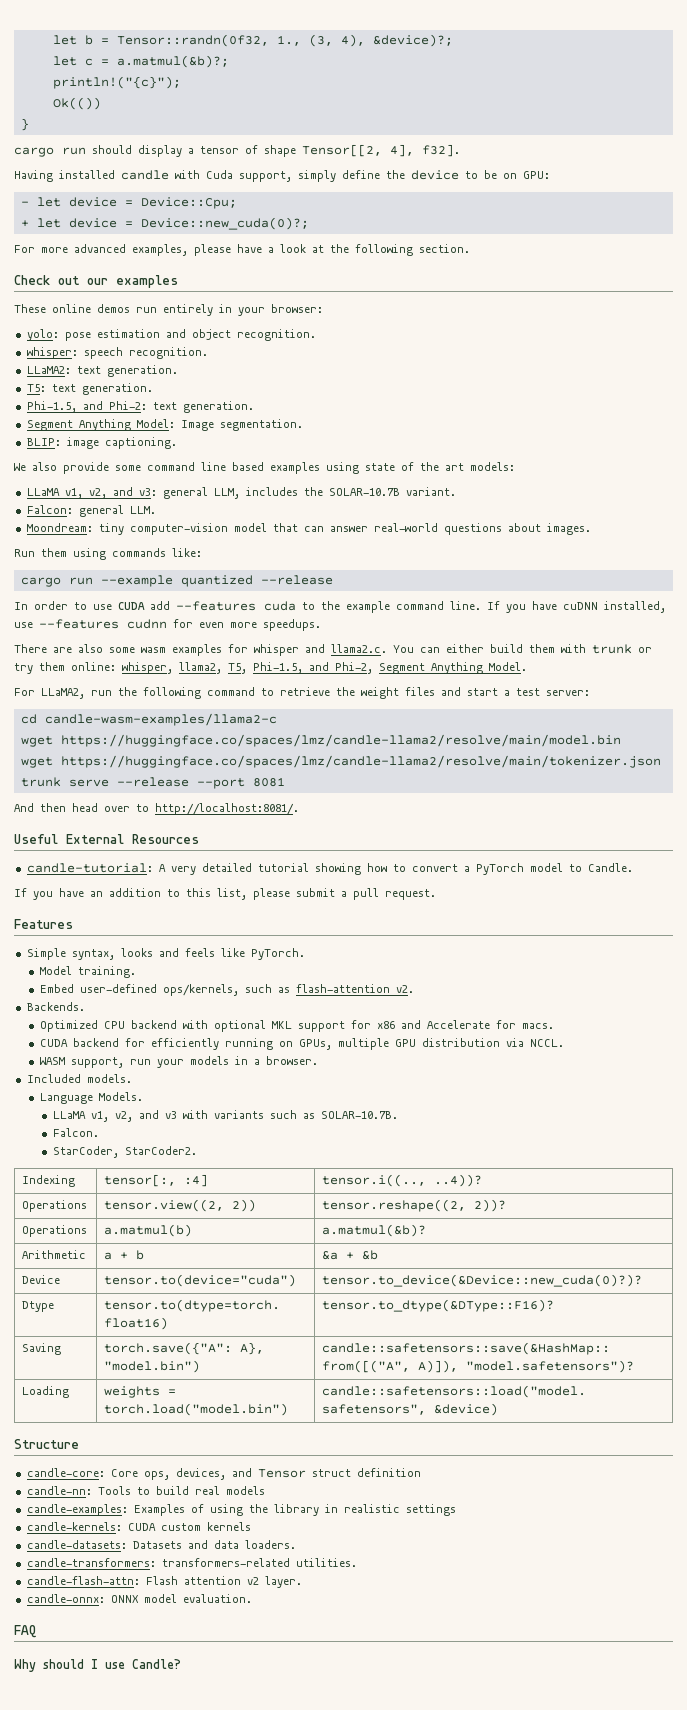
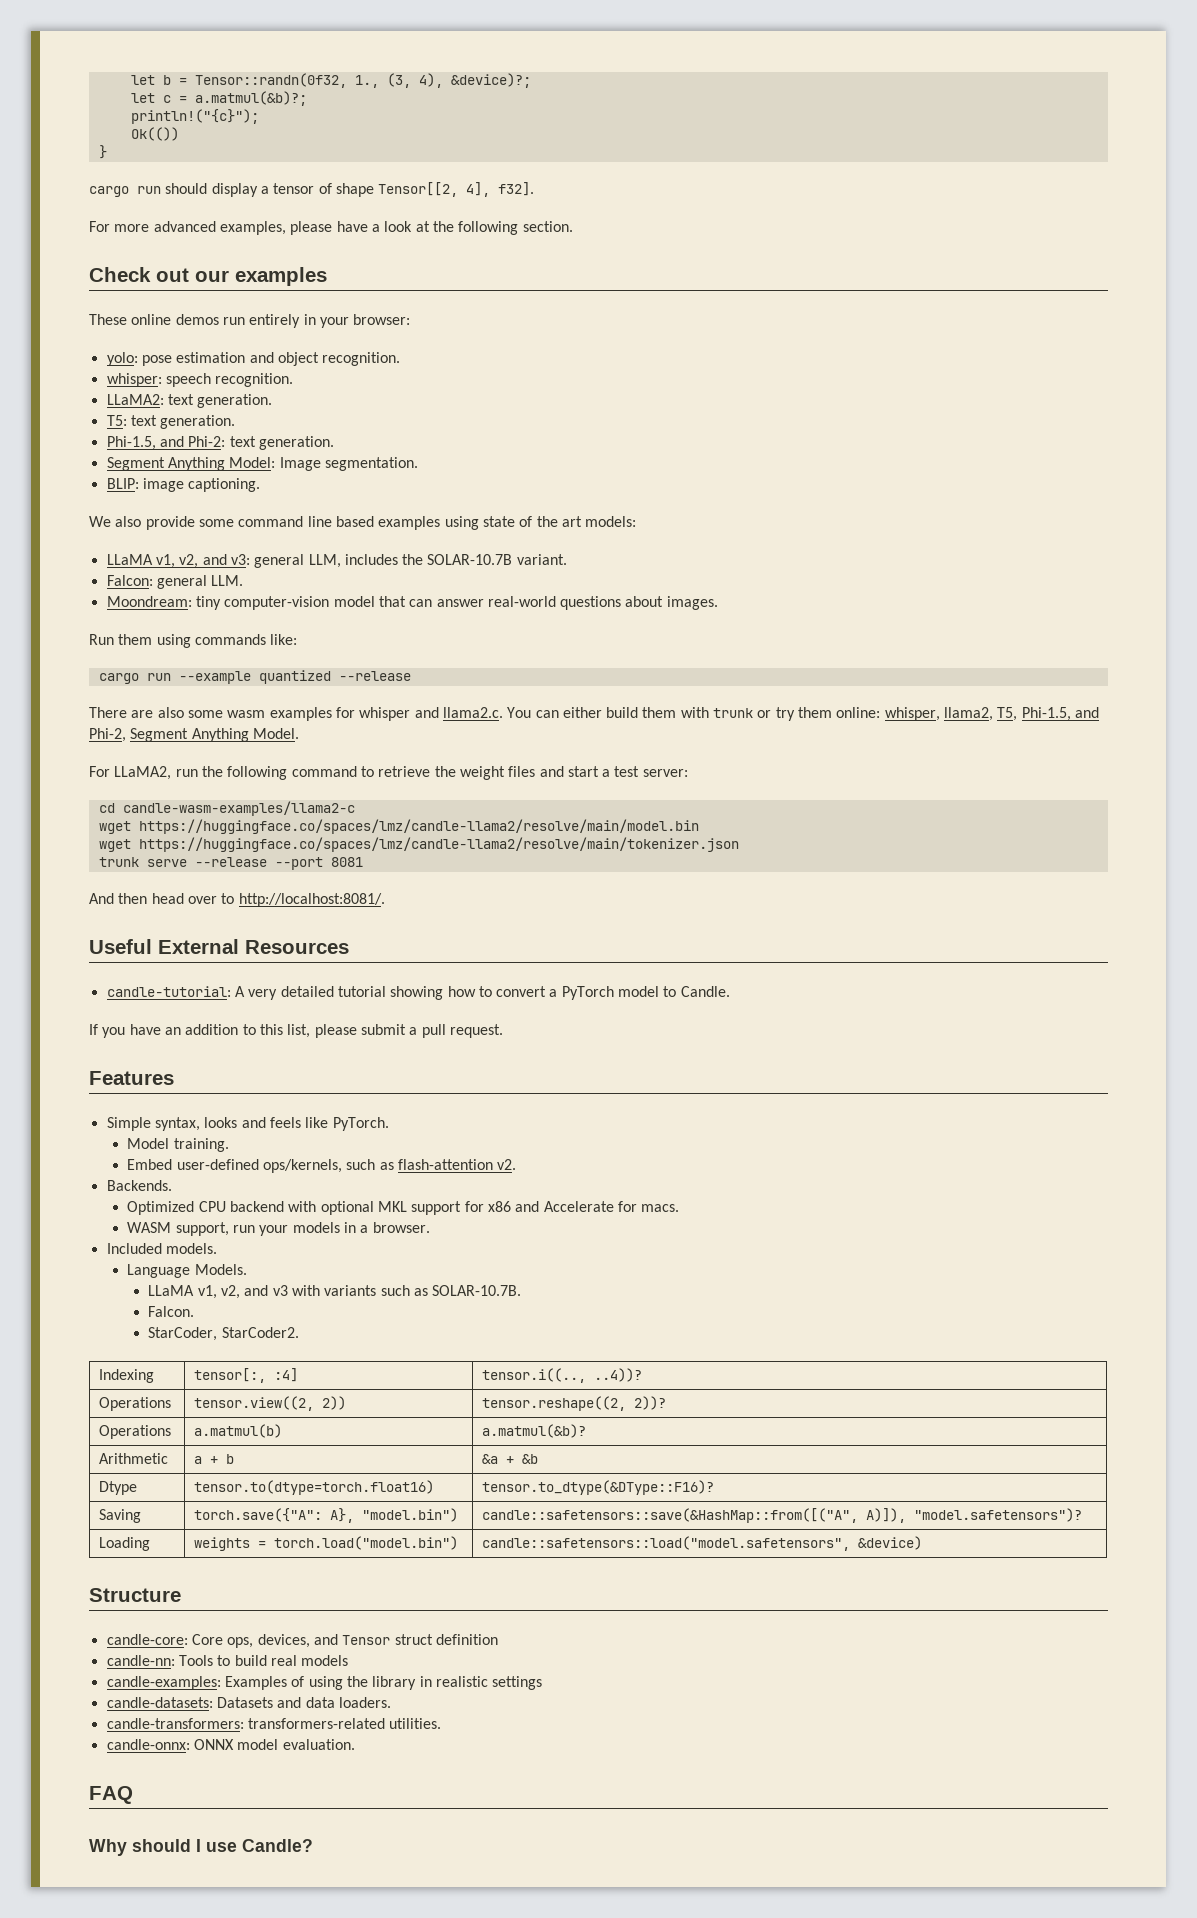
- Having installed candle with Cuda support, simply define the device to be on GPU:
- - let device = Device::Cpu;
- + let device = Device::new_cuda(0)?;
- In order to use CUDA add --features cuda to the example command line. If you have cuDNN installed, use --features cudnn for even more speedups.
- CUDA backend for efficiently running on GPUs, multiple GPU distribution via NCCL.
- Device | tensor.to(device="cuda") | tensor.to_device(&Device::new_cuda(0)?)?
- candle-kernels: CUDA custom kernels
- candle-flash-attn: Flash attention v2 layer.

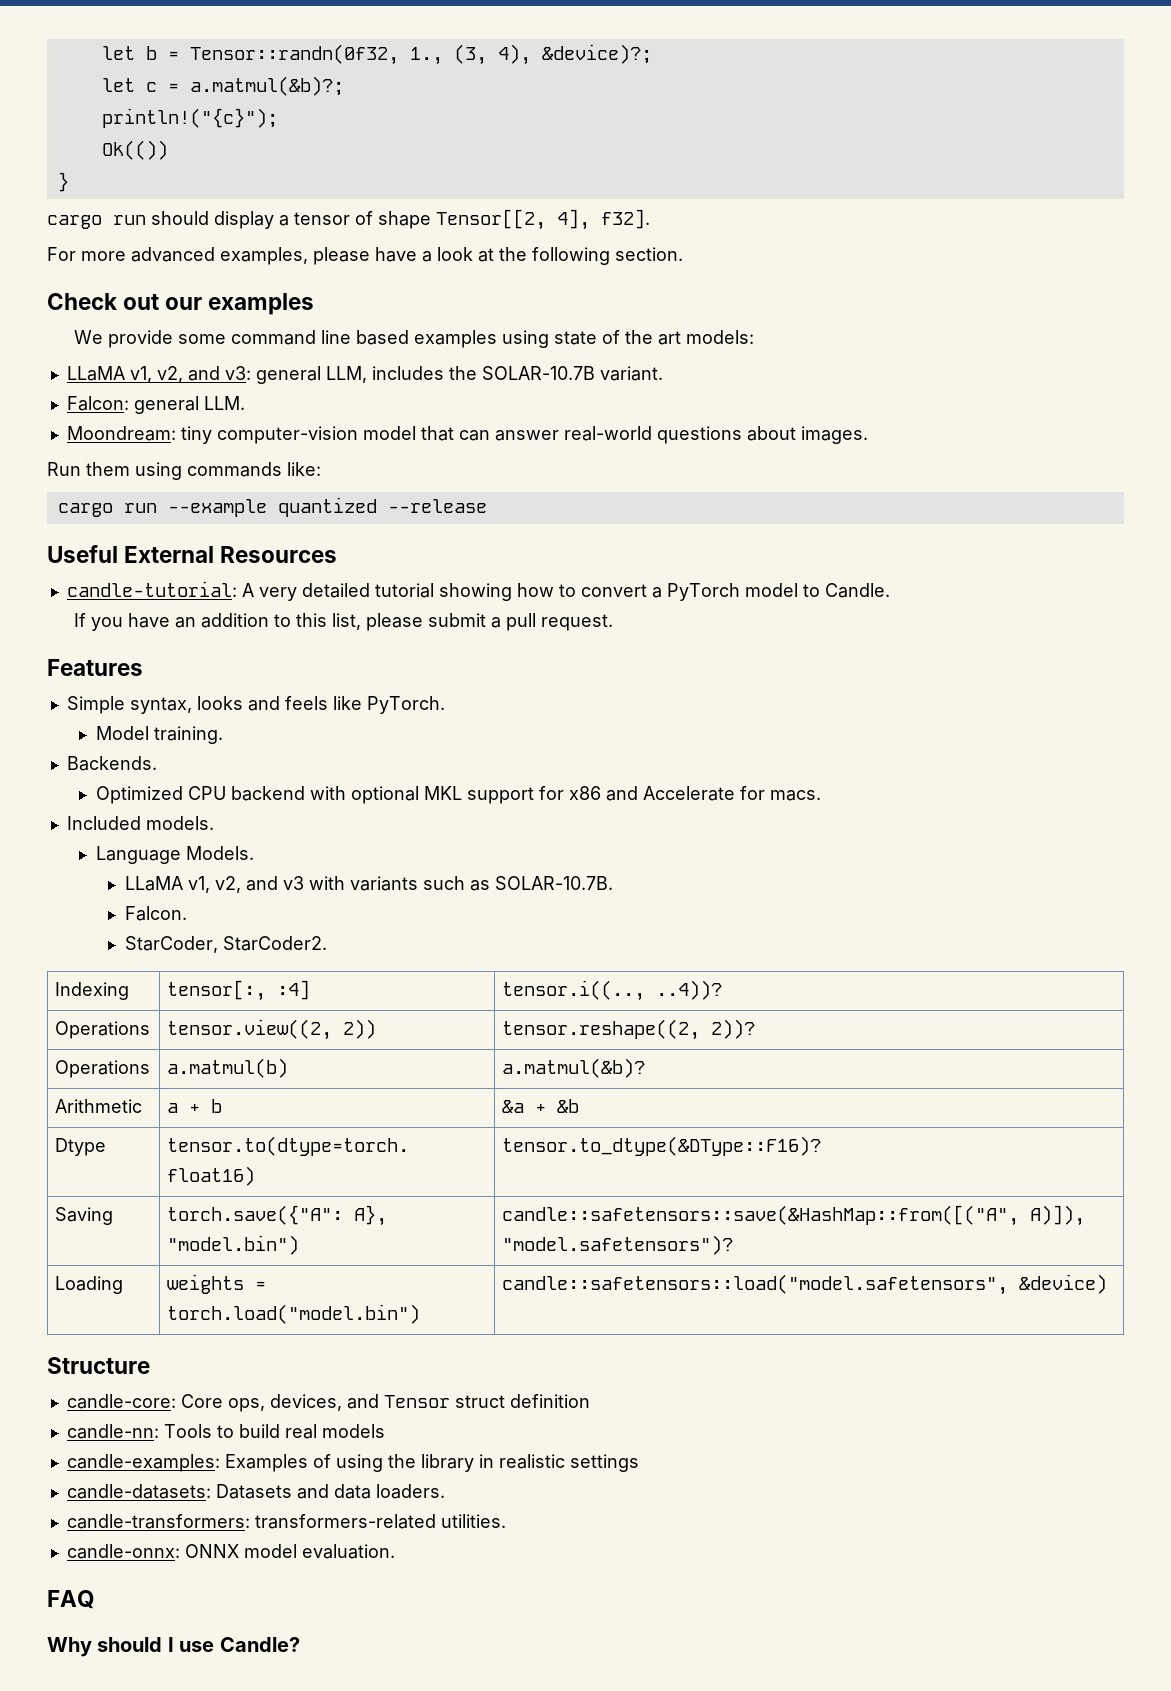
- These online demos run entirely in your browser:
- yolo: pose estimation and object recognition.
- whisper: speech recognition.
- LLaMA2: text generation.
- T5: text generation.
- Phi-1.5, and Phi-2: text generation.
- Segment Anything Model: Image segmentation.
- BLIP: image captioning.
- We also provide some command line based examples using state of the art models:
+ We provide some command line based examples using state of the art models:
- There are also some wasm examples for whisper and llama2.c. You can either build them with trunk or try them online: whisper, llama2, T5, Phi-1.5, and Phi-2, Segment Anything Model.
- For LLaMA2, run the following command to retrieve the weight files and start a test server:
- cd candle-wasm-examples/llama2-c
- wget https://huggingface.co/spaces/lmz/candle-llama2/resolve/main/model.bin
- wget https://huggingface.co/spaces/lmz/candle-llama2/resolve/main/tokenizer.json
- trunk serve --release --port 8081
- And then head over to http://localhost:8081/.
- Embed user-defined ops/kernels, such as flash-attention v2.
- WASM support, run your models in a browser.

